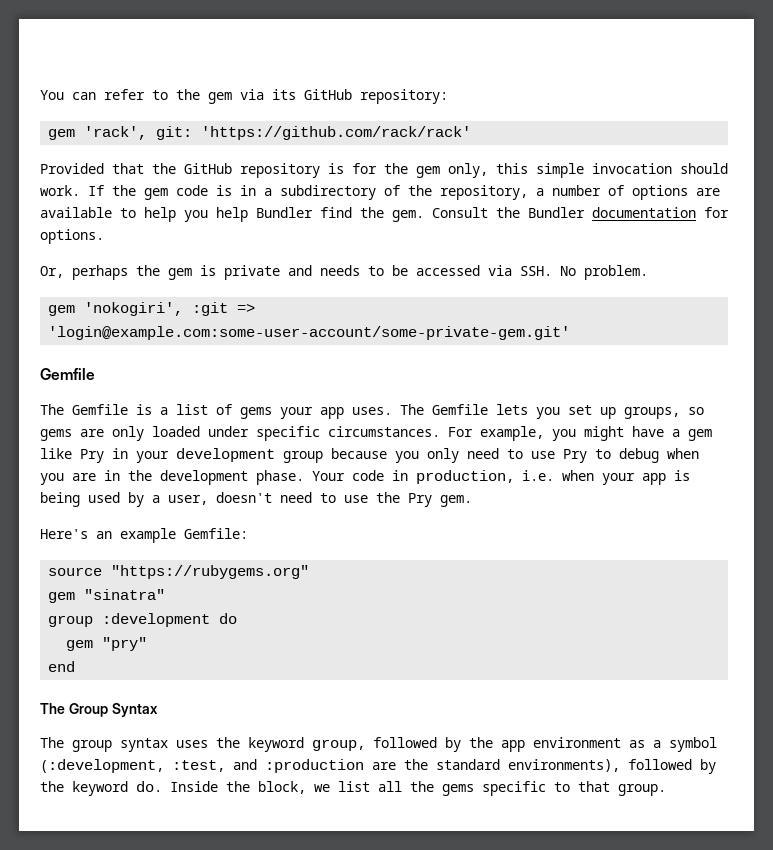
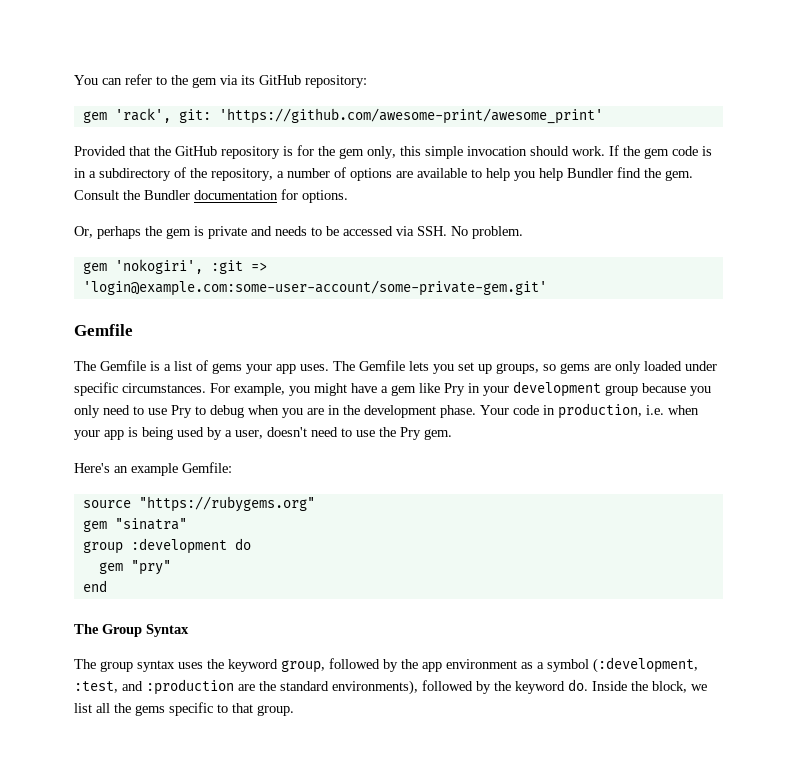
- gem 'rack', git: 'https://github.com/rack/rack'
+ gem 'rack', git: 'https://github.com/awesome-print/awesome_print'

